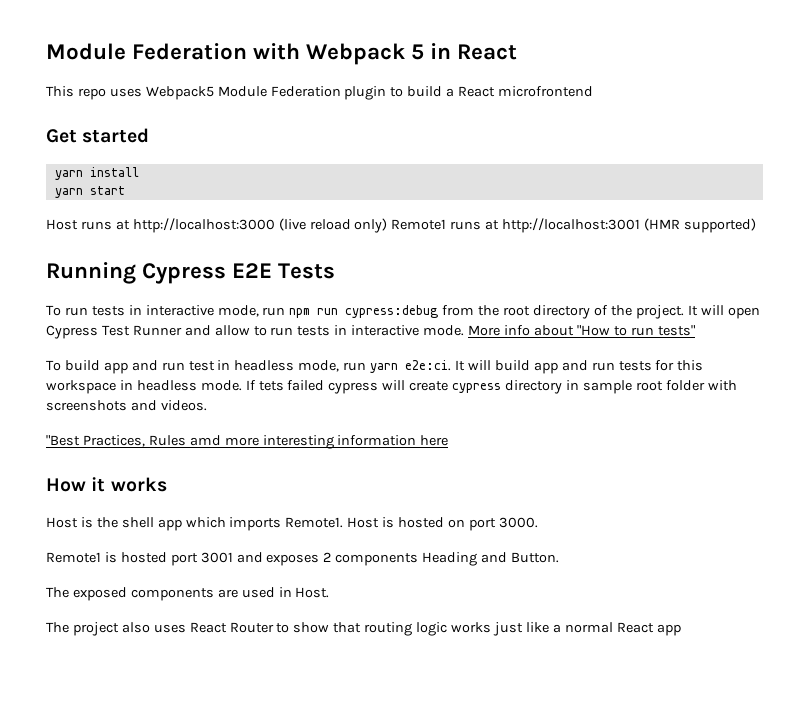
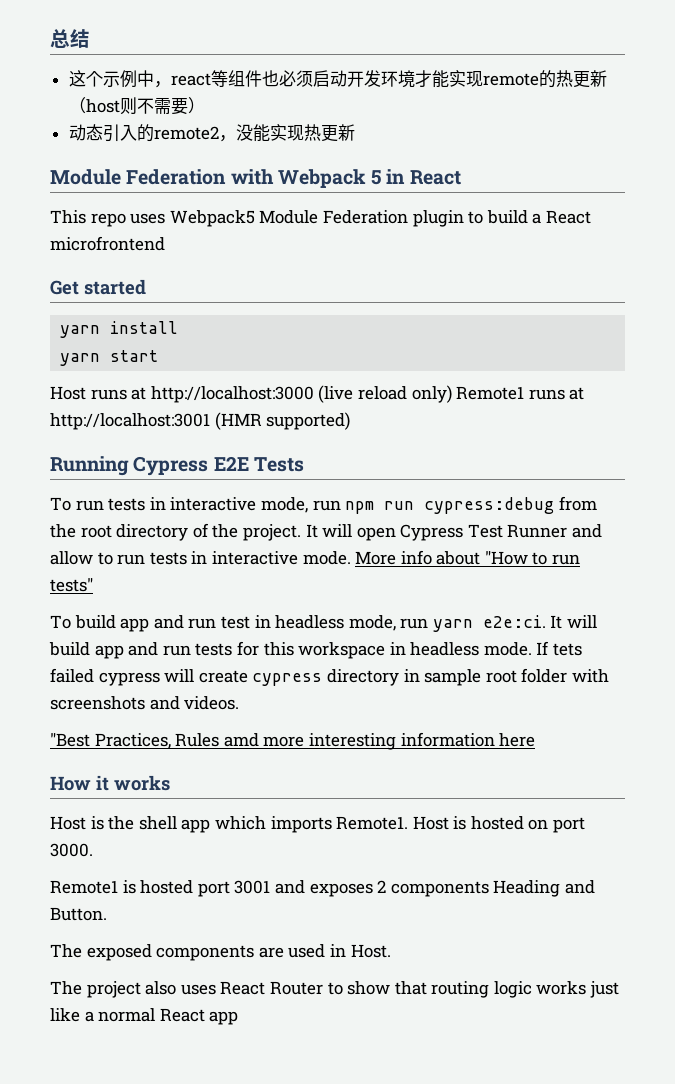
+ 总结
+ 这个示例中，react等组件也必须启动开发环境才能实现remote的热更新（host则不需要）
+ 动态引入的remote2，没能实现热更新

